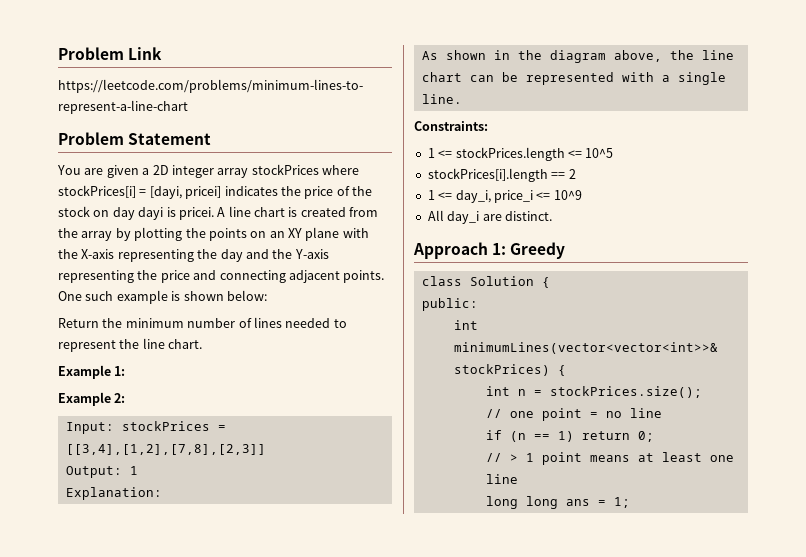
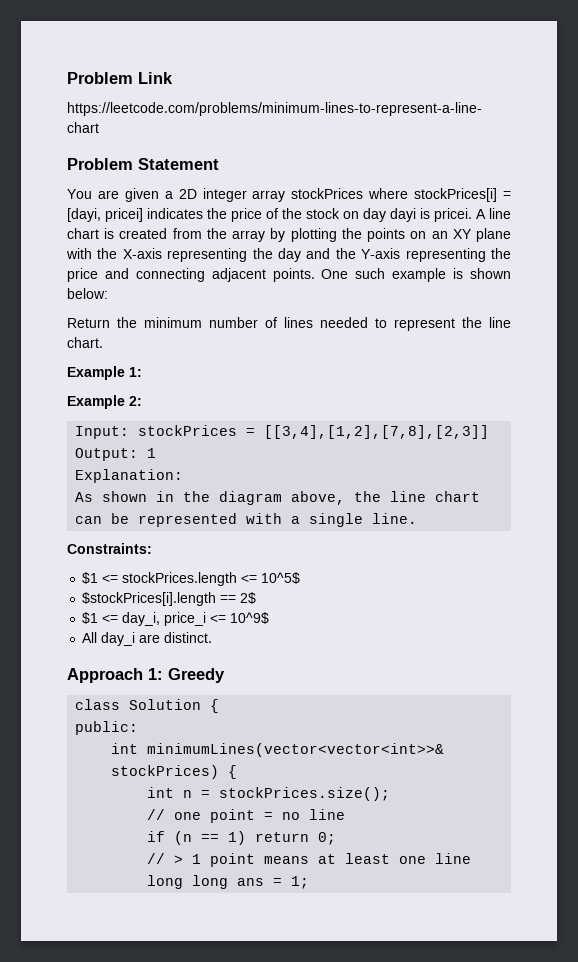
- 1 <= stockPrices.length <= 10^5
- stockPrices[i].length == 2
- 1 <= day_i, price_i <= 10^9
+ $1 <= stockPrices.length <= 10^5$
+ $stockPrices[i].length == 2$
+ $1 <= day_i, price_i <= 10^9$

